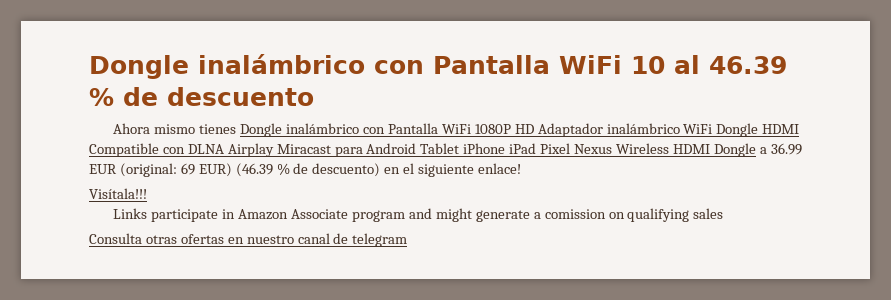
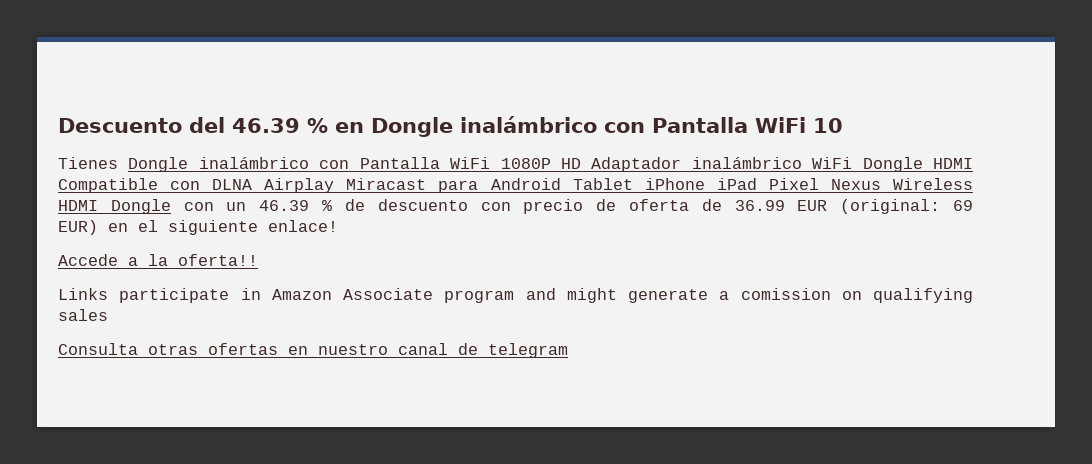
- Dongle inalámbrico con Pantalla WiFi 10 al 46.39 % de descuento
- Ahora mismo tienes Dongle inalámbrico con Pantalla WiFi 1080P HD Adaptador inalámbrico WiFi Dongle HDMI Compatible con DLNA Airplay Miracast para Android Tablet iPhone iPad Pixel Nexus Wireless HDMI Dongle a 36.99 EUR (original: 69 EUR) (46.39 % de descuento) en el siguiente enlace!
+ Descuento del 46.39 % en Dongle inalámbrico con Pantalla WiFi 10
+ Tienes Dongle inalámbrico con Pantalla WiFi 1080P HD Adaptador inalámbrico WiFi Dongle HDMI Compatible con DLNA Airplay Miracast para Android Tablet iPhone iPad Pixel Nexus Wireless HDMI Dongle con un 46.39 % de descuento con precio de oferta de 36.99 EUR (original: 69 EUR) en el siguiente enlace!
- Visítala!!!
+ Accede a la oferta!!

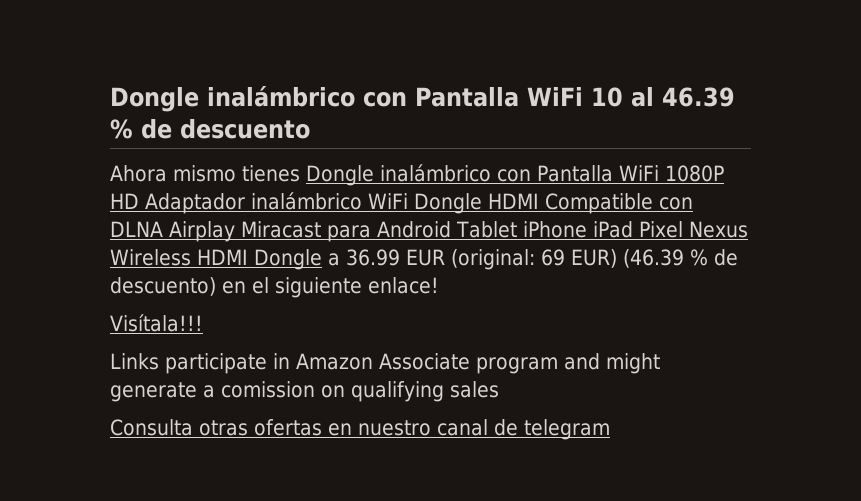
- Descuento del 46.39 % en Dongle inalámbrico con Pantalla WiFi 10
- Tienes Dongle inalámbrico con Pantalla WiFi 1080P HD Adaptador inalámbrico WiFi Dongle HDMI Compatible con DLNA Airplay Miracast para Android Tablet iPhone iPad Pixel Nexus Wireless HDMI Dongle con un 46.39 % de descuento con precio de oferta de 36.99 EUR (original: 69 EUR) en el siguiente enlace!
+ Dongle inalámbrico con Pantalla WiFi 10 al 46.39 % de descuento
+ Ahora mismo tienes Dongle inalámbrico con Pantalla WiFi 1080P HD Adaptador inalámbrico WiFi Dongle HDMI Compatible con DLNA Airplay Miracast para Android Tablet iPhone iPad Pixel Nexus Wireless HDMI Dongle a 36.99 EUR (original: 69 EUR) (46.39 % de descuento) en el siguiente enlace!
- Accede a la oferta!!
+ Visítala!!!

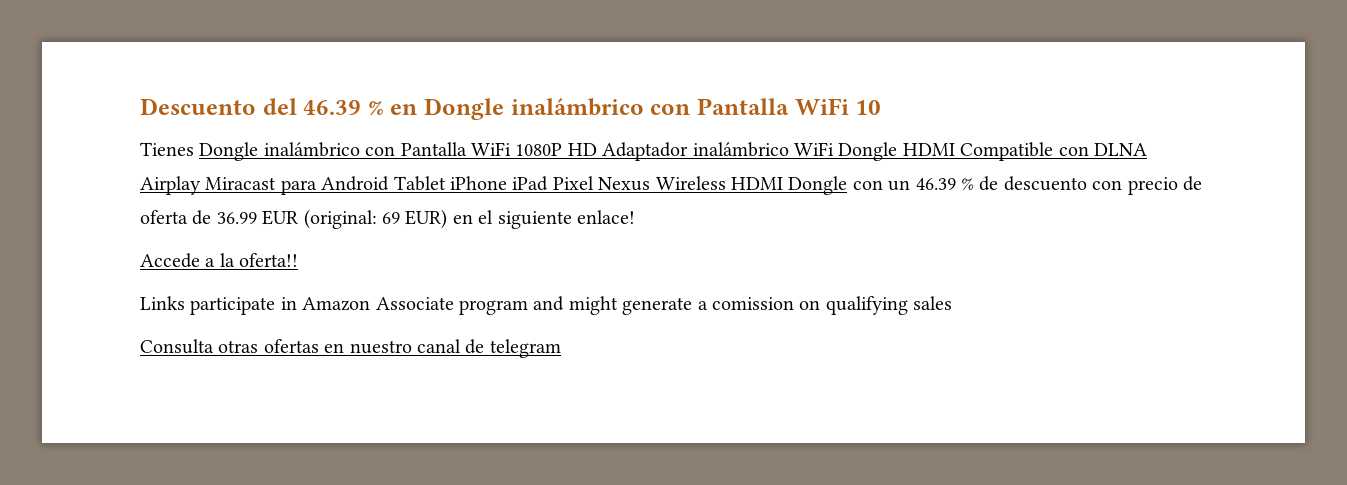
- Dongle inalámbrico con Pantalla WiFi 10 al 46.39 % de descuento
- Ahora mismo tienes Dongle inalámbrico con Pantalla WiFi 1080P HD Adaptador inalámbrico WiFi Dongle HDMI Compatible con DLNA Airplay Miracast para Android Tablet iPhone iPad Pixel Nexus Wireless HDMI Dongle a 36.99 EUR (original: 69 EUR) (46.39 % de descuento) en el siguiente enlace!
+ Descuento del 46.39 % en Dongle inalámbrico con Pantalla WiFi 10
+ Tienes Dongle inalámbrico con Pantalla WiFi 1080P HD Adaptador inalámbrico WiFi Dongle HDMI Compatible con DLNA Airplay Miracast para Android Tablet iPhone iPad Pixel Nexus Wireless HDMI Dongle con un 46.39 % de descuento con precio de oferta de 36.99 EUR (original: 69 EUR) en el siguiente enlace!
- Visítala!!!
+ Accede a la oferta!!

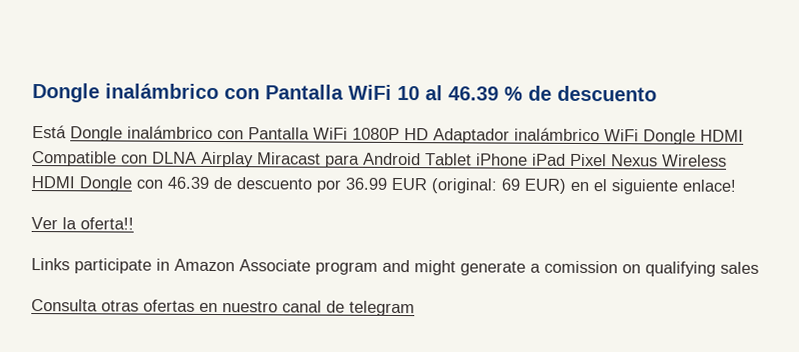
- Descuento del 46.39 % en Dongle inalámbrico con Pantalla WiFi 10
- Tienes Dongle inalámbrico con Pantalla WiFi 1080P HD Adaptador inalámbrico WiFi Dongle HDMI Compatible con DLNA Airplay Miracast para Android Tablet iPhone iPad Pixel Nexus Wireless HDMI Dongle con un 46.39 % de descuento con precio de oferta de 36.99 EUR (original: 69 EUR) en el siguiente enlace!
+ Dongle inalámbrico con Pantalla WiFi 10 al 46.39 % de descuento
+ Está Dongle inalámbrico con Pantalla WiFi 1080P HD Adaptador inalámbrico WiFi Dongle HDMI Compatible con DLNA Airplay Miracast para Android Tablet iPhone iPad Pixel Nexus Wireless HDMI Dongle con 46.39 de descuento por 36.99 EUR (original: 69 EUR) en el siguiente enlace!
- Accede a la oferta!!
+ Ver la oferta!!

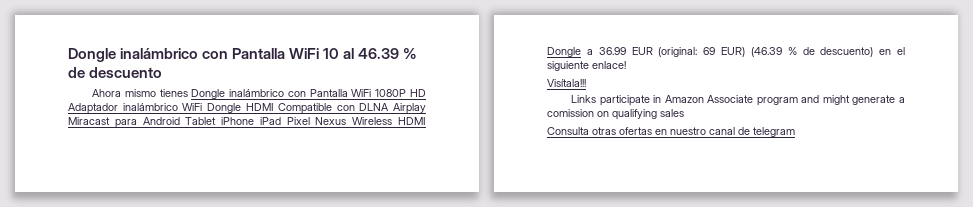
- Está Dongle inalámbrico con Pantalla WiFi 1080P HD Adaptador inalámbrico WiFi Dongle HDMI Compatible con DLNA Airplay Miracast para Android Tablet iPhone iPad Pixel Nexus Wireless HDMI Dongle con 46.39 de descuento por 36.99 EUR (original: 69 EUR) en el siguiente enlace!
+ Ahora mismo tienes Dongle inalámbrico con Pantalla WiFi 1080P HD Adaptador inalámbrico WiFi Dongle HDMI Compatible con DLNA Airplay Miracast para Android Tablet iPhone iPad Pixel Nexus Wireless HDMI Dongle a 36.99 EUR (original: 69 EUR) (46.39 % de descuento) en el siguiente enlace!
- Ver la oferta!!
+ Visítala!!!

